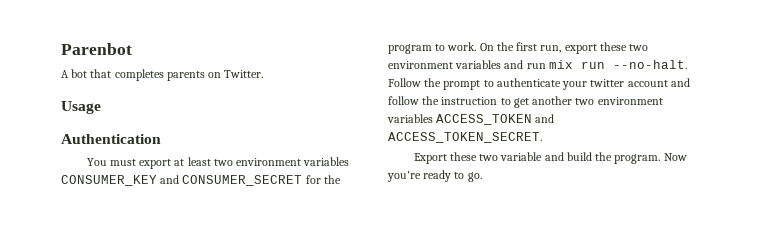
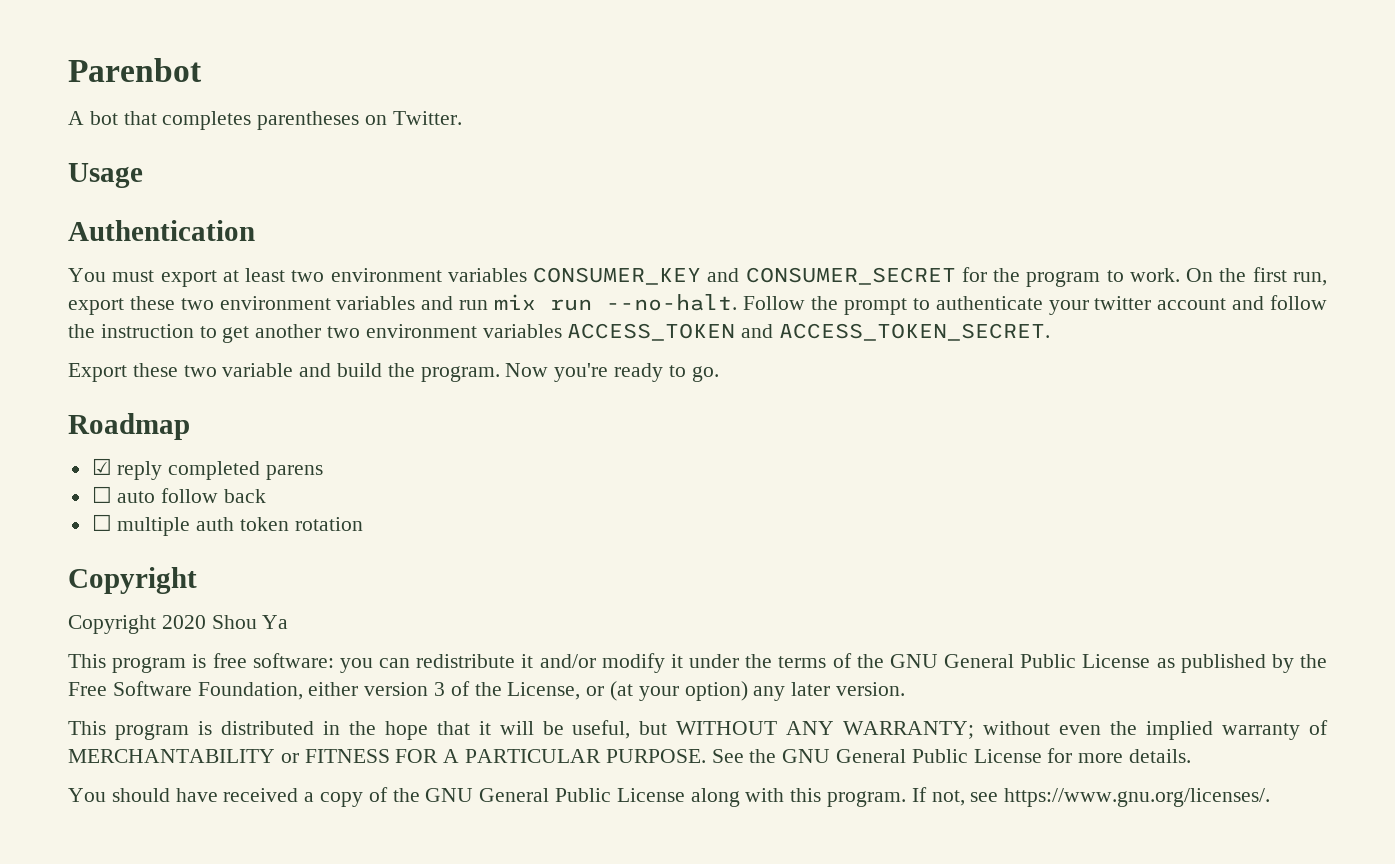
- A bot that completes parents on Twitter.
+ A bot that completes parentheses on Twitter.
+ Roadmap
+ ☑ reply completed parens
+ ☐ auto follow back
+ ☐ multiple auth token rotation
+ Copyright
+ Copyright 2020 Shou Ya
+ This program is free software: you can redistribute it and/or modify it under the terms of the GNU General Public License as published by the Free Software Foundation, either version 3 of the License, or (at your option) any later version.
+ This program is distributed in the hope that it will be useful, but WITHOUT ANY WARRANTY; without even the implied warranty of MERCHANTABILITY or FITNESS FOR A PARTICULAR PURPOSE. See the GNU General Public License for more details.
+ You should have received a copy of the GNU General Public License along with this program. If not, see https://www.gnu.org/licenses/.

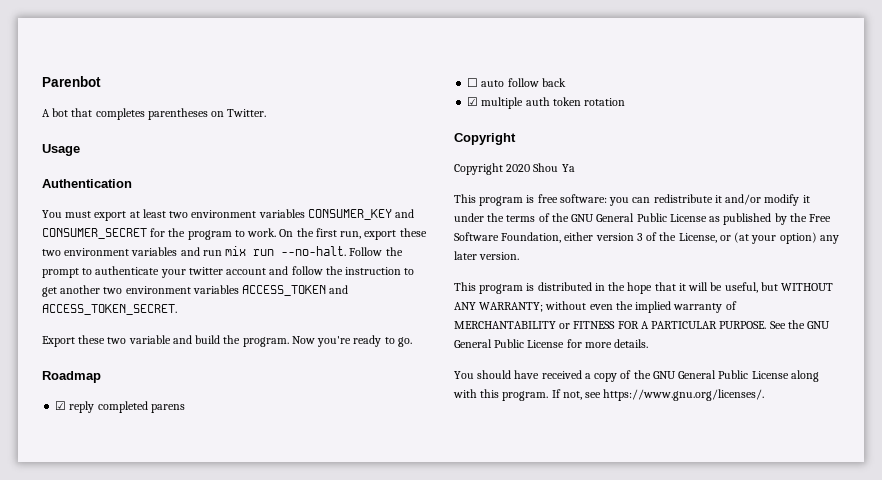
- ☐ multiple auth token rotation
+ ☑ multiple auth token rotation

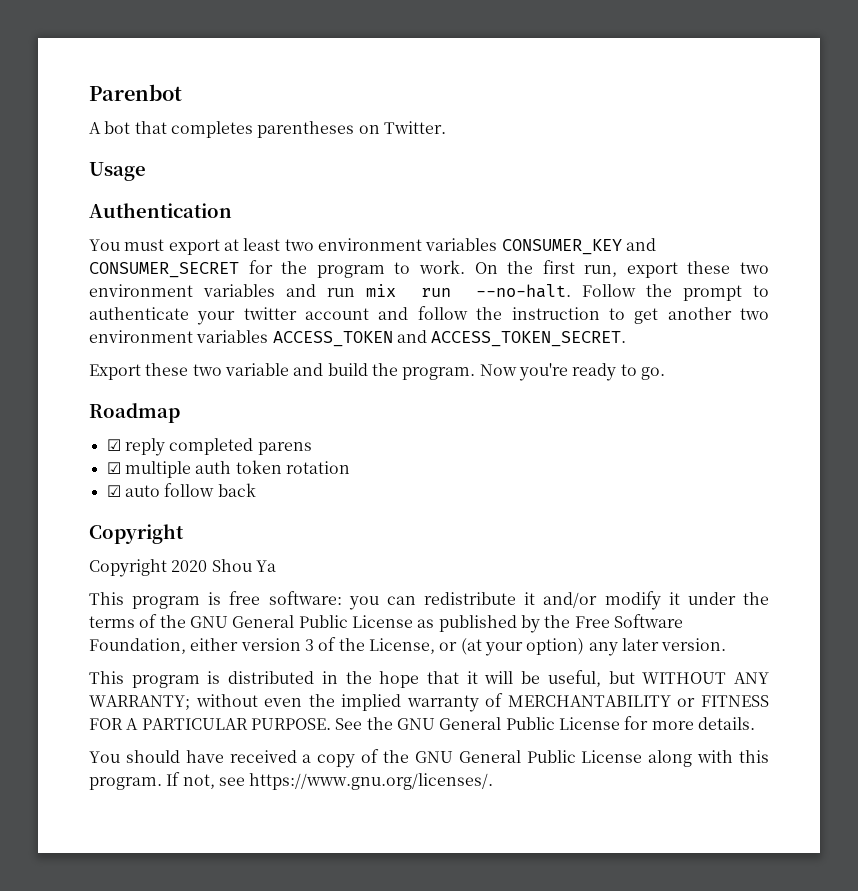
- ☐ auto follow back
+ ☑ auto follow back

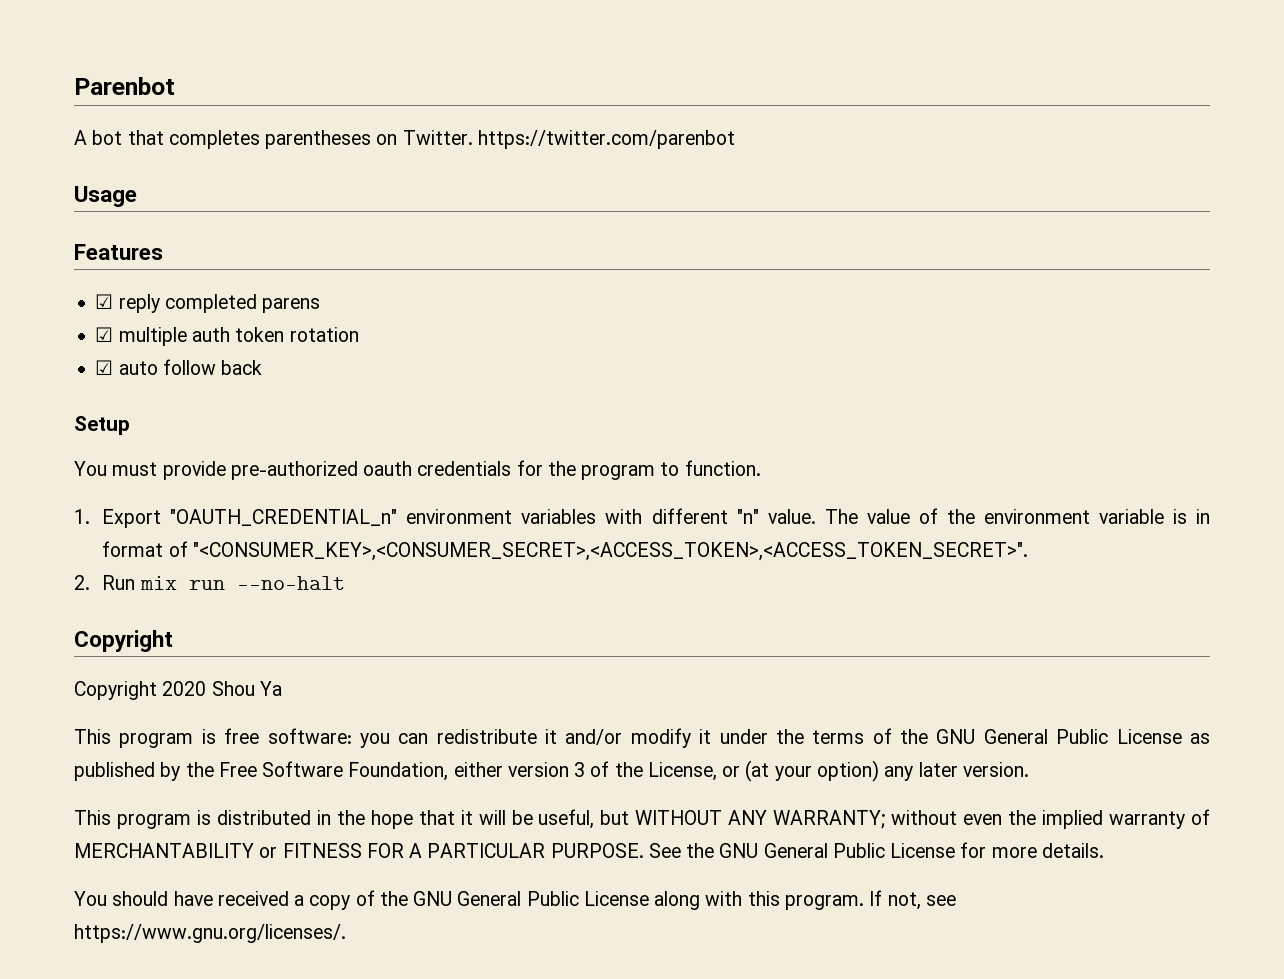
- A bot that completes parentheses on Twitter.
+ A bot that completes parentheses on Twitter. https://twitter.com/parenbot
- Authentication
- You must export at least two environment variables CONSUMER_KEY and CONSUMER_SECRET for the program to work. On the first run, export these two environment variables and run mix run --no-halt. Follow the prompt to authenticate your twitter account and follow the instruction to get another two environment variables ACCESS_TOKEN and ACCESS_TOKEN_SECRET.
- Export these two variable and build the program. Now you're ready to go.
- Roadmap
+ Features
+ Setup
+ You must provide pre-authorized oauth credentials for the program to function.
+ 1. Export "OAUTH_CREDENTIAL_n" environment variables with different "n" value. The value of the environment variable is in format of "<CONSUMER_KEY>,<CONSUMER_SECRET>,<ACCESS_TOKEN>,<ACCESS_TOKEN_SECRET>".
+ 2. Run mix run --no-halt

